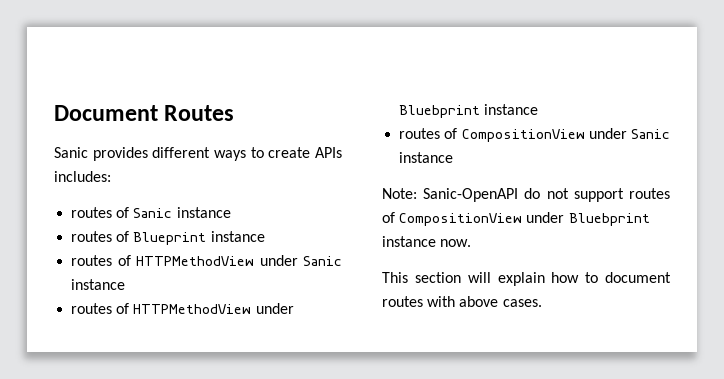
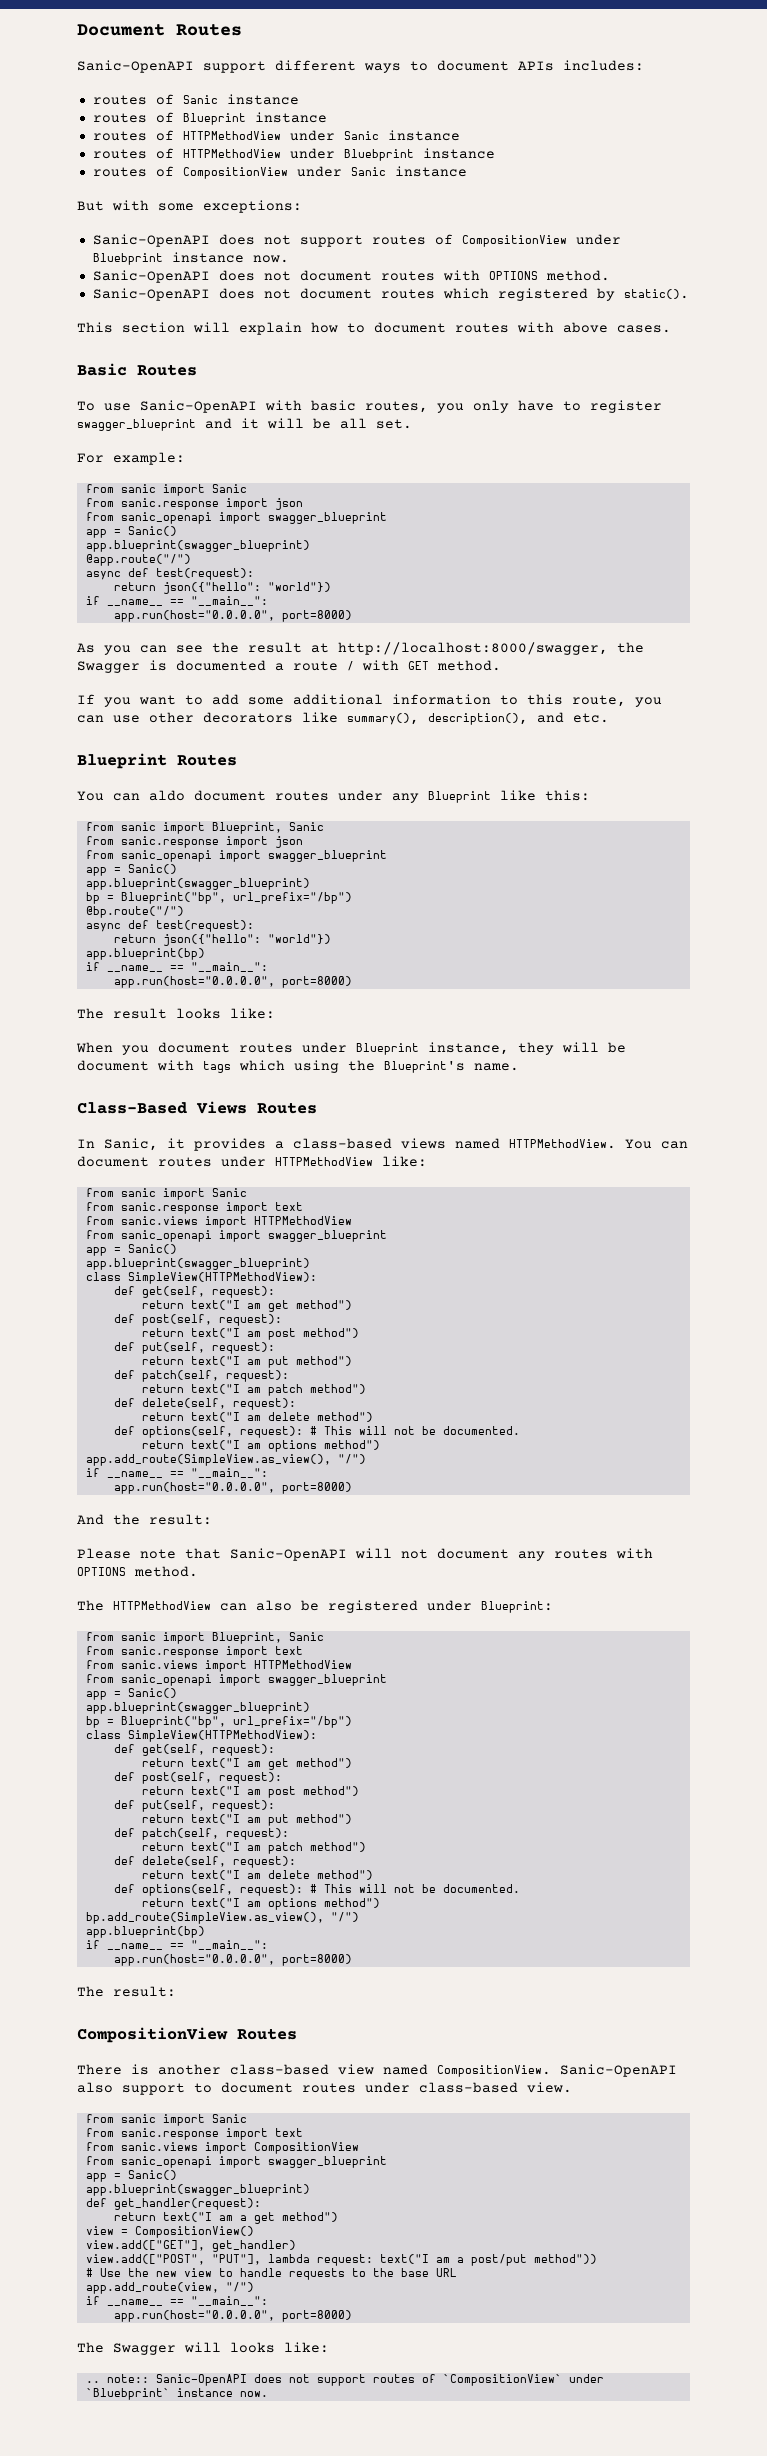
- Sanic provides different ways to create APIs includes:
+ Sanic-OpenAPI support different ways to document APIs includes:
- Note: Sanic-OpenAPI do not support routes of CompositionView under Bluebprint instance now.
+ But with some exceptions:
+ Sanic-OpenAPI does not support routes of CompositionView under Bluebprint instance now.
+ Sanic-OpenAPI does not document routes with OPTIONS method.
+ Sanic-OpenAPI does not document routes which registered by static().
+ Basic Routes
+ To use Sanic-OpenAPI with basic routes, you only have to register swagger_blueprint and it will be all set.
+ For example:
+ from sanic import Sanic
+ from sanic.response import json
+ from sanic_openapi import swagger_blueprint
+ app = Sanic()
+ app.blueprint(swagger_blueprint)
+ @app.route("/")
+ async def test(request):
+ return json({"hello": "world"})
+ if __name__ == "__main__":
+ app.run(host="0.0.0.0", port=8000)
+ As you can see the result at http://localhost:8000/swagger, the Swagger is documented a route / with GET method.
+ If you want to add some additional information to this route, you can use other decorators like summary(), description(), and etc.
+ Blueprint Routes
+ You can aldo document routes under any Blueprint like this:
+ from sanic import Blueprint, Sanic
+ from sanic.response import json
+ from sanic_openapi import swagger_blueprint
+ app = Sanic()
+ app.blueprint(swagger_blueprint)
+ bp = Blueprint("bp", url_prefix="/bp")
+ @bp.route("/")
+ async def test(request):
+ return json({"hello": "world"})
+ app.blueprint(bp)
+ if __name__ == "__main__":
+ app.run(host="0.0.0.0", port=8000)
+ The result looks like:
+ When you document routes under Blueprint instance, they will be document with tags which using the Blueprint's name.
+ Class-Based Views Routes
+ In Sanic, it provides a class-based views named HTTPMethodView. You can document routes under HTTPMethodView like:
+ from sanic import Sanic
+ from sanic.response import text
+ from sanic.views import HTTPMethodView
+ from sanic_openapi import swagger_blueprint
+ app = Sanic()
+ app.blueprint(swagger_blueprint)
+ class SimpleView(HTTPMethodView):
+ def get(self, request):
+ return text("I am get method")
+ def post(self, request):
+ return text("I am post method")
+ def put(self, request):
+ return text("I am put method")
+ def patch(self, request):
+ return text("I am patch method")
+ def delete(self, request):
+ return text("I am delete method")
+ def options(self, request): # This will not be documented.
+ return text("I am options method")
+ app.add_route(SimpleView.as_view(), "/")
+ if __name__ == "__main__":
+ app.run(host="0.0.0.0", port=8000)
+ And the result:
+ Please note that Sanic-OpenAPI will not document any routes with OPTIONS method.
+ The HTTPMethodView can also be registered under Blueprint:
+ from sanic import Blueprint, Sanic
+ from sanic.response import text
+ from sanic.views import HTTPMethodView
+ from sanic_openapi import swagger_blueprint
+ app = Sanic()
+ app.blueprint(swagger_blueprint)
+ bp = Blueprint("bp", url_prefix="/bp")
+ class SimpleView(HTTPMethodView):
+ def get(self, request):
+ return text("I am get method")
+ def post(self, request):
+ return text("I am post method")
+ def put(self, request):
+ return text("I am put method")
+ def patch(self, request):
+ return text("I am patch method")
+ def delete(self, request):
+ return text("I am delete method")
+ def options(self, request): # This will not be documented.
+ return text("I am options method")
+ bp.add_route(SimpleView.as_view(), "/")
+ app.blueprint(bp)
+ if __name__ == "__main__":
+ app.run(host="0.0.0.0", port=8000)
+ The result:
+ CompositionView Routes
+ There is another class-based view named CompositionView. Sanic-OpenAPI also support to document routes under class-based view.
+ from sanic import Sanic
+ from sanic.response import text
+ from sanic.views import CompositionView
+ from sanic_openapi import swagger_blueprint
+ app = Sanic()
+ app.blueprint(swagger_blueprint)
+ def get_handler(request):
+ return text("I am a get method")
+ view = CompositionView()
+ view.add(["GET"], get_handler)
+ view.add(["POST", "PUT"], lambda request: text("I am a post/put method"))
+ # Use the new view to handle requests to the base URL
+ app.add_route(view, "/")
+ if __name__ == "__main__":
+ app.run(host="0.0.0.0", port=8000)
+ The Swagger will looks like:
+ .. note:: Sanic-OpenAPI does not support routes of `CompositionView` under `Bluebprint` instance now.

